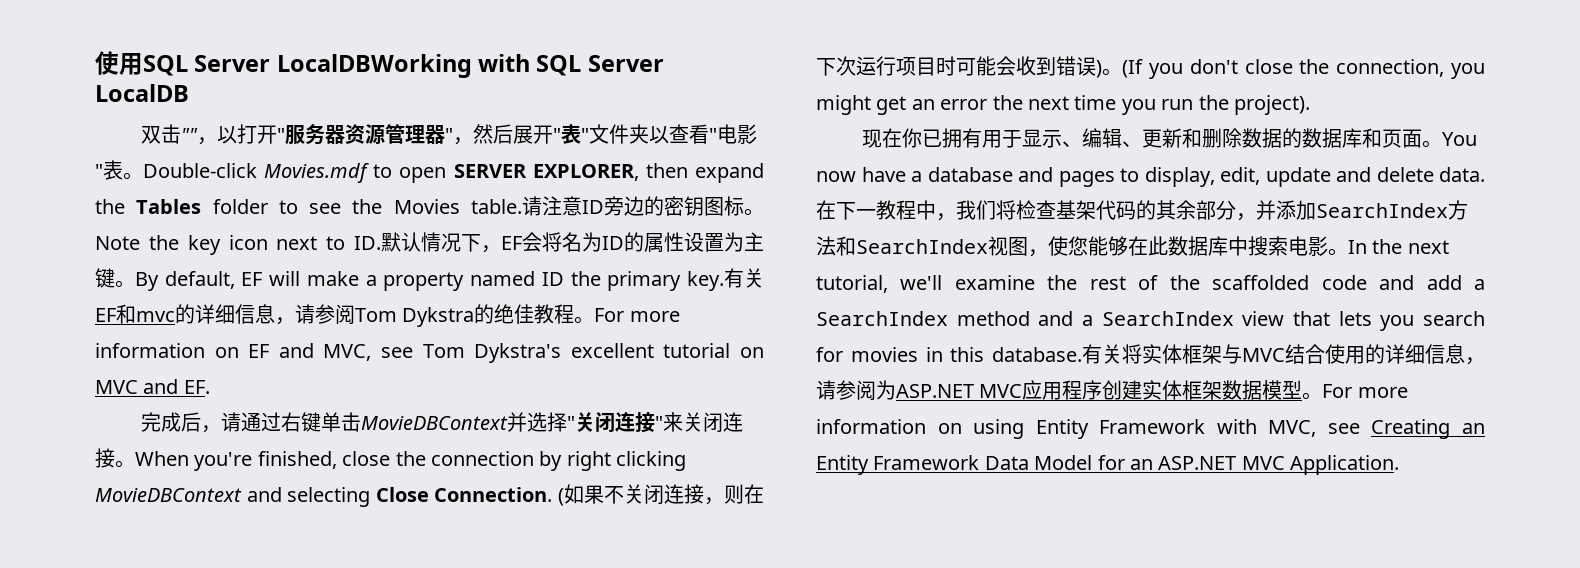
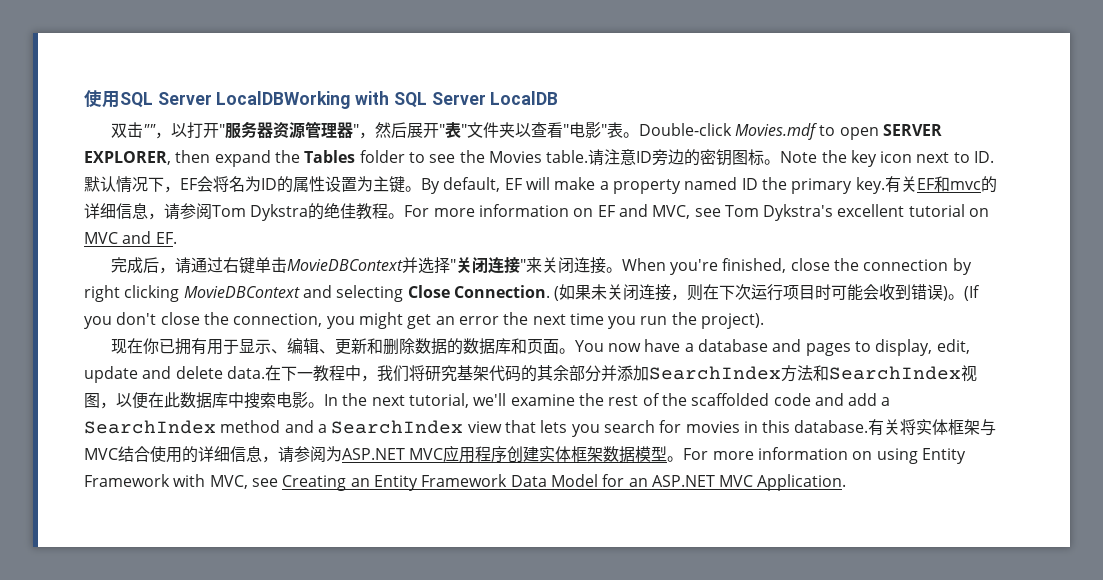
- (如果不关闭连接，则在下次运行项目时可能会收到错误)。
+ (如果未关闭连接，则在下次运行项目时可能会收到错误)。
- 在下一教程中，我们将检查基架代码的其余部分，并添加SearchIndex方法和SearchIndex视图，使您能够在此数据库中搜索电影。
+ 在下一教程中，我们将研究基架代码的其余部分并添加SearchIndex方法和SearchIndex视图，以便在此数据库中搜索电影。

